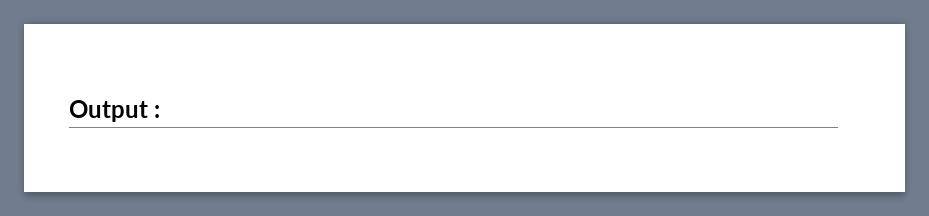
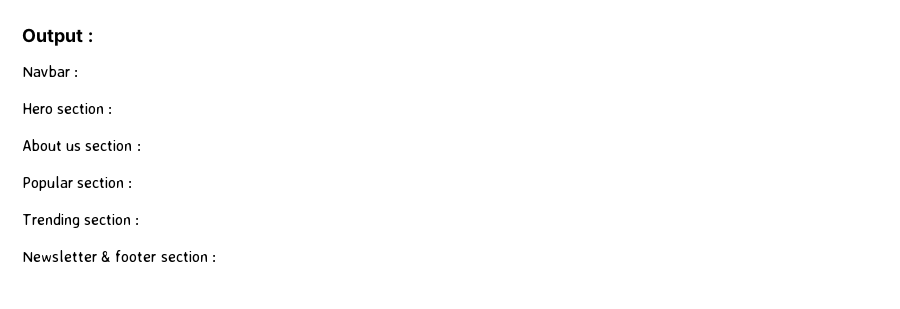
+ Navbar :
+ Hero section :
+ About us section :
+ Popular section :
+ Trending section :
+ Newsletter & footer section :

